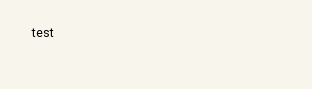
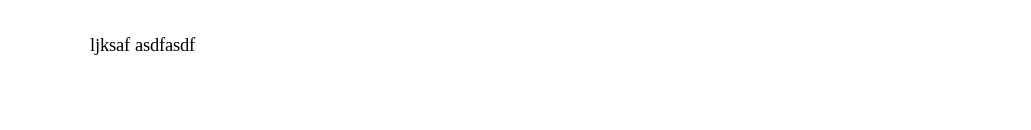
- test
+ ljksaf asdfasdf

